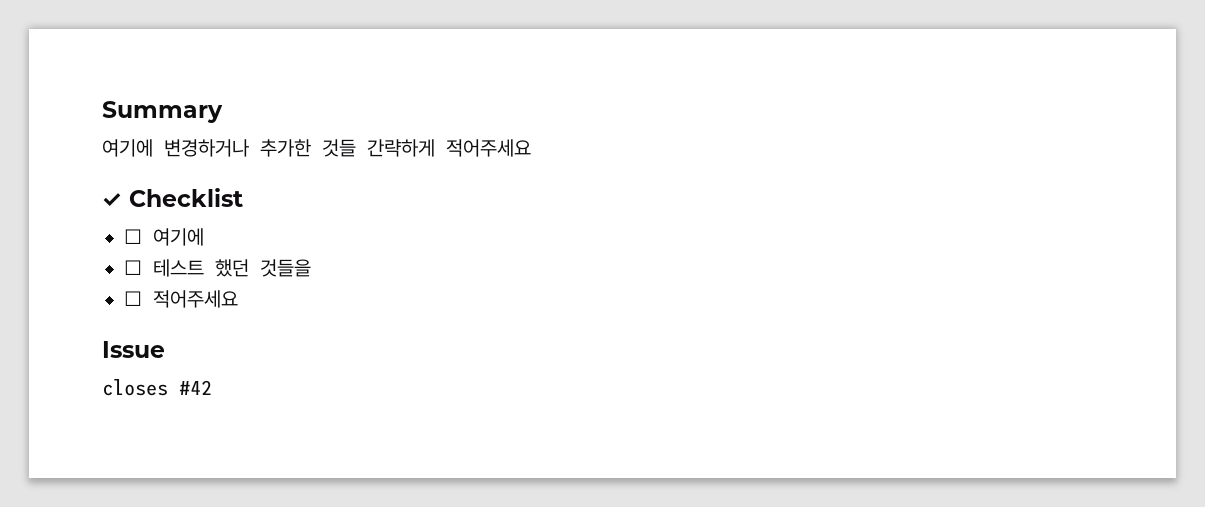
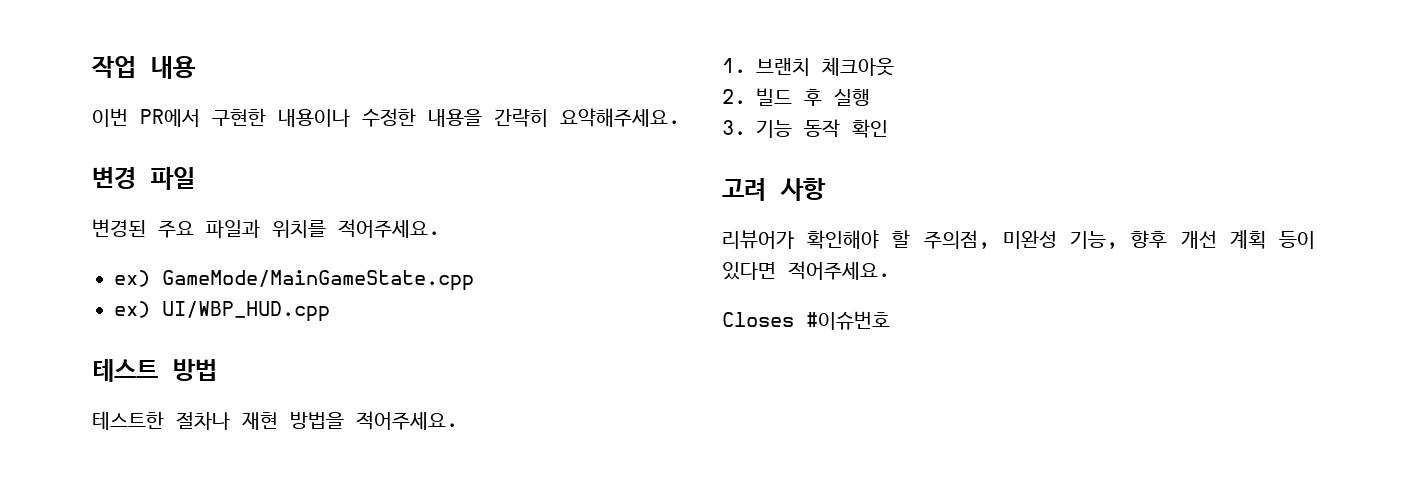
- Summary
- 여기에 변경하거나 추가한 것들 간략하게 적어주세요
- ✓ Checklist
- ☐ 여기에
- ☐ 테스트 했던 것들을
- ☐ 적어주세요
- Issue
- closes #42
+ 작업 내용
+ 이번 PR에서 구현한 내용이나 수정한 내용을 간략히 요약해주세요.
+ 변경 파일
+ 변경된 주요 파일과 위치를 적어주세요.
+ ex) GameMode/MainGameState.cpp
+ ex) UI/WBP_HUD.cpp
+ 테스트 방법
+ 테스트한 절차나 재현 방법을 적어주세요.
+ 1. 브랜치 체크아웃
+ 2. 빌드 후 실행
+ 3. 기능 동작 확인
+ 고려 사항
+ 리뷰어가 확인해야 할 주의점, 미완성 기능, 향후 개선 계획 등이 있다면 적어주세요.
+ Closes #이슈번호

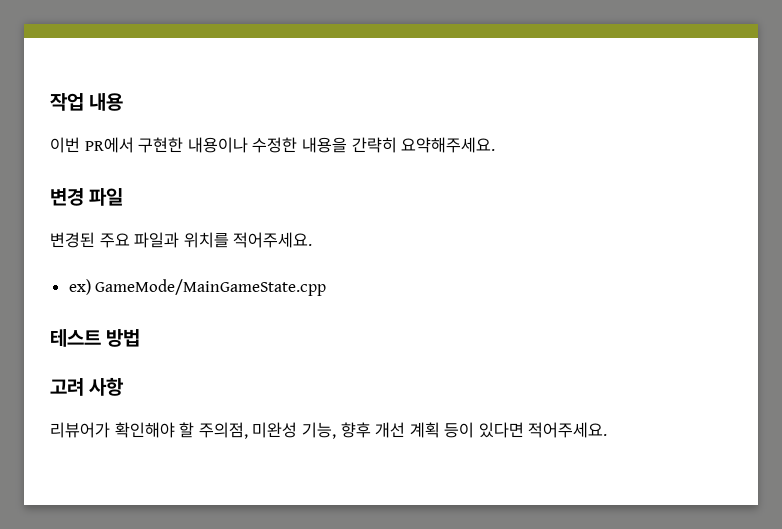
- ex) UI/WBP_HUD.cpp
- 테스트한 절차나 재현 방법을 적어주세요.
- 1. 브랜치 체크아웃
- 2. 빌드 후 실행
- 3. 기능 동작 확인
- Closes #이슈번호

